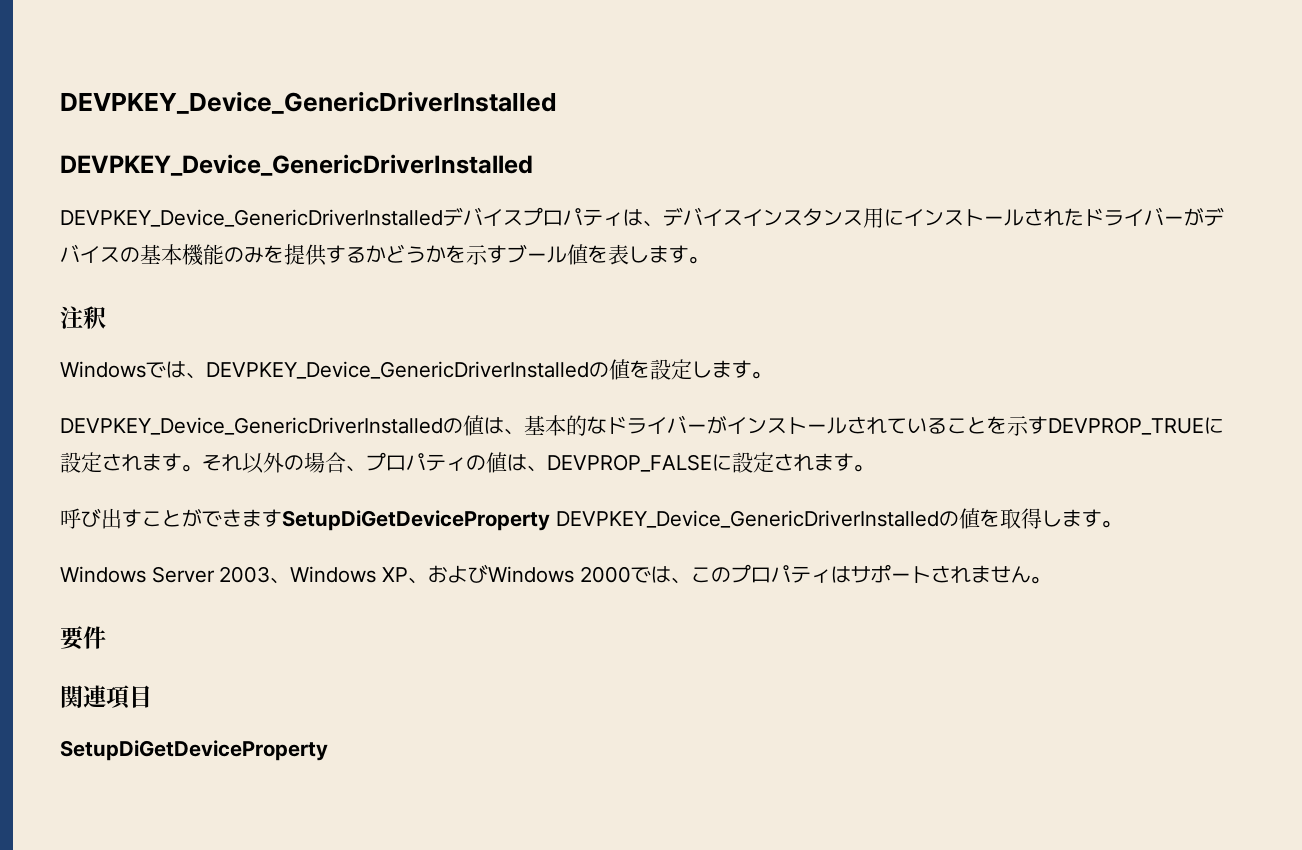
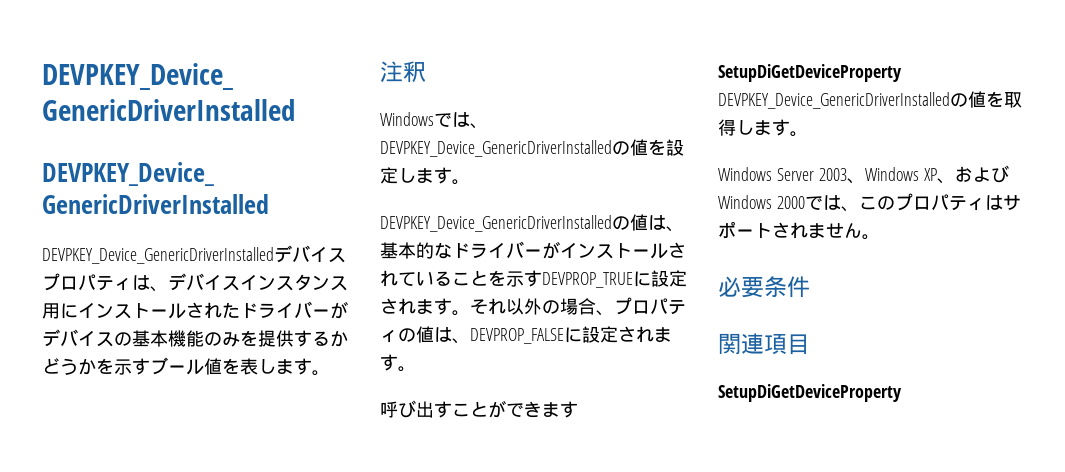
- 要件
+ 必要条件

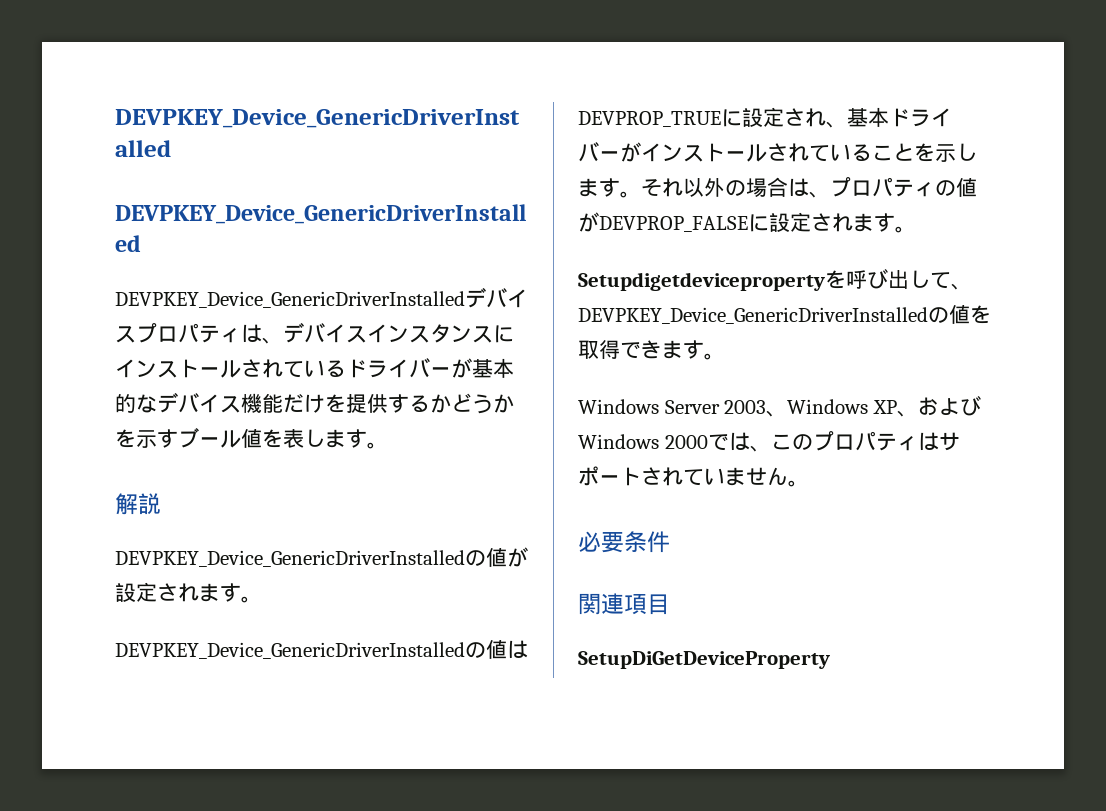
- DEVPKEY_Device_GenericDriverInstalledデバイスプロパティは、デバイスインスタンス用にインストールされたドライバーがデバイスの基本機能のみを提供するかどうかを示すブール値を表します。
+ DEVPKEY_Device_GenericDriverInstalledデバイスプロパティは、デバイスインスタンスにインストールされているドライバーが基本的なデバイス機能だけを提供するかどうかを示すブール値を表します。
- 注釈
- Windowsでは、DEVPKEY_Device_GenericDriverInstalledの値を設定します。
+ 解説
+ DEVPKEY_Device_GenericDriverInstalledの値が設定されます。
- DEVPKEY_Device_GenericDriverInstalledの値は、基本的なドライバーがインストールされていることを示すDEVPROP_TRUEに設定されます。
+ DEVPKEY_Device_GenericDriverInstalledの値はDEVPROP_TRUEに設定され、基本ドライバーがインストールされていることを示します。
- それ以外の場合、プロパティの値は、DEVPROP_FALSEに設定されます。
+ それ以外の場合は、プロパティの値がDEVPROP_FALSEに設定されます。
- 呼び出すことができますSetupDiGetDeviceProperty DEVPKEY_Device_GenericDriverInstalledの値を取得します。
+ Setupdigetdevicepropertyを呼び出して、DEVPKEY_Device_GenericDriverInstalledの値を取得できます。
- Windows Server 2003、Windows XP、およびWindows 2000では、このプロパティはサポートされません。
+ Windows Server 2003、Windows XP、およびWindows 2000では、このプロパティはサポートされていません。

